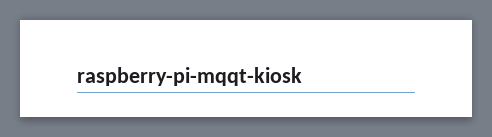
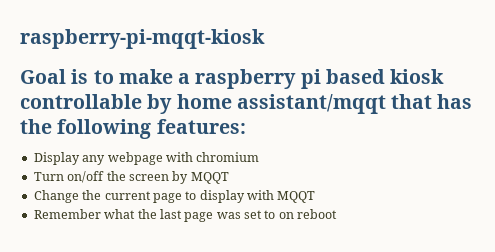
+ Goal is to make a raspberry pi based kiosk controllable by home assistant/mqqt that has the following features:
+ Display any webpage with chromium
+ Turn on/off the screen by MQQT
+ Change the current page to display with MQQT
+ Remember what the last page was set to on reboot

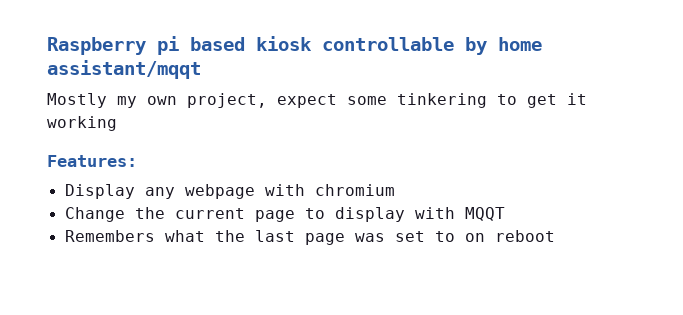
- raspberry-pi-mqqt-kiosk
- Goal is to make a raspberry pi based kiosk controllable by home assistant/mqqt that has the following features:
+ Raspberry pi based kiosk controllable by home assistant/mqqt
+ Mostly my own project, expect some tinkering to get it working
+ Features:
- Turn on/off the screen by MQQT
- Remember what the last page was set to on reboot
+ Remembers what the last page was set to on reboot

